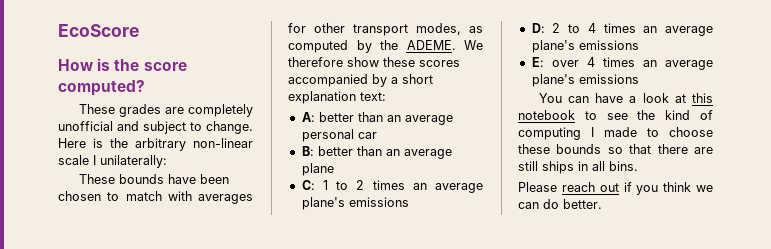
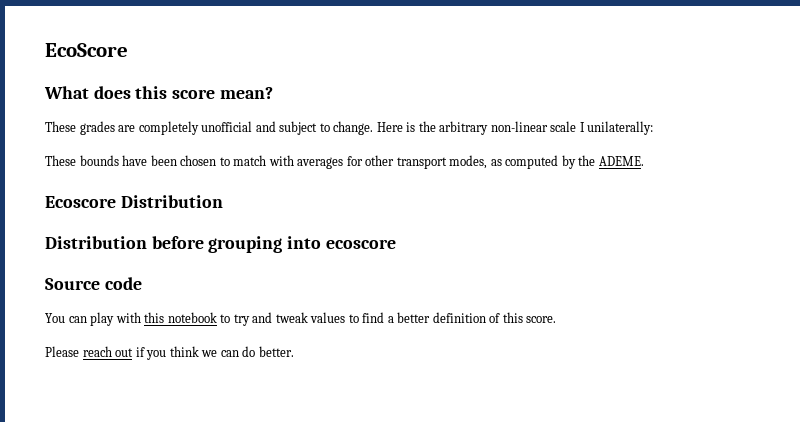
- How is the score computed?
+ What does this score mean?
- These bounds have been chosen to match with averages for other transport modes, as computed by the ADEME. We therefore show these scores accompanied by a short explanation text:
- A: better than an average personal car
- B: better than an average plane
- C: 1 to 2 times an average plane's emissions
- D: 2 to 4 times an average plane's emissions
- E: over 4 times an average plane's emissions
- You can have a look at this notebook to see the kind of computing I made to choose these bounds so that there are still ships in all bins.
+ These bounds have been chosen to match with averages for other transport modes, as computed by the ADEME.
+ Ecoscore Distribution
+ Distribution before grouping into ecoscore
+ Source code
+ You can play with this notebook to try and tweak values to find a better definition of this score.

